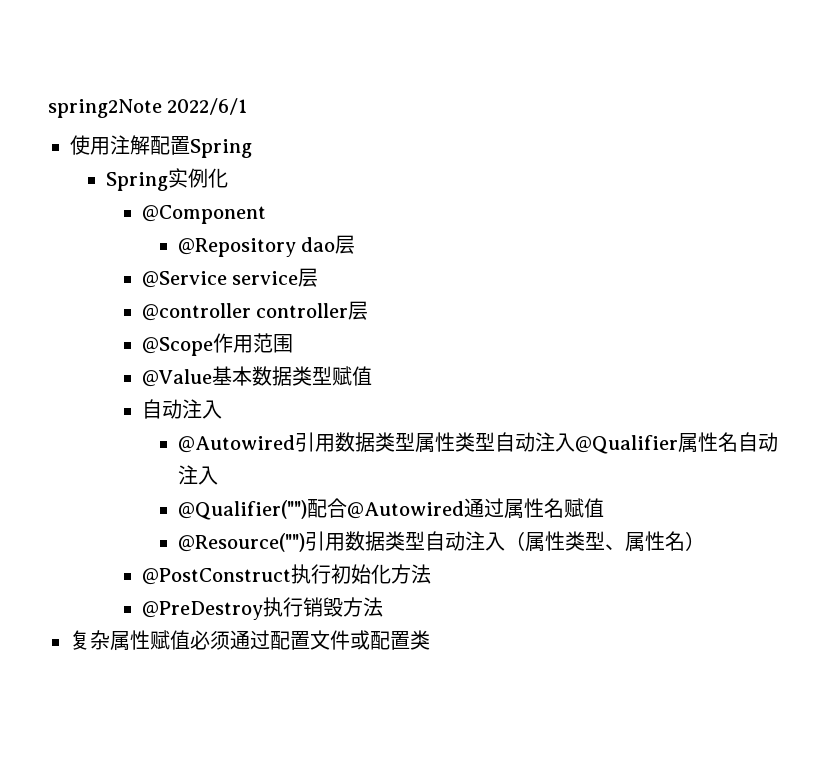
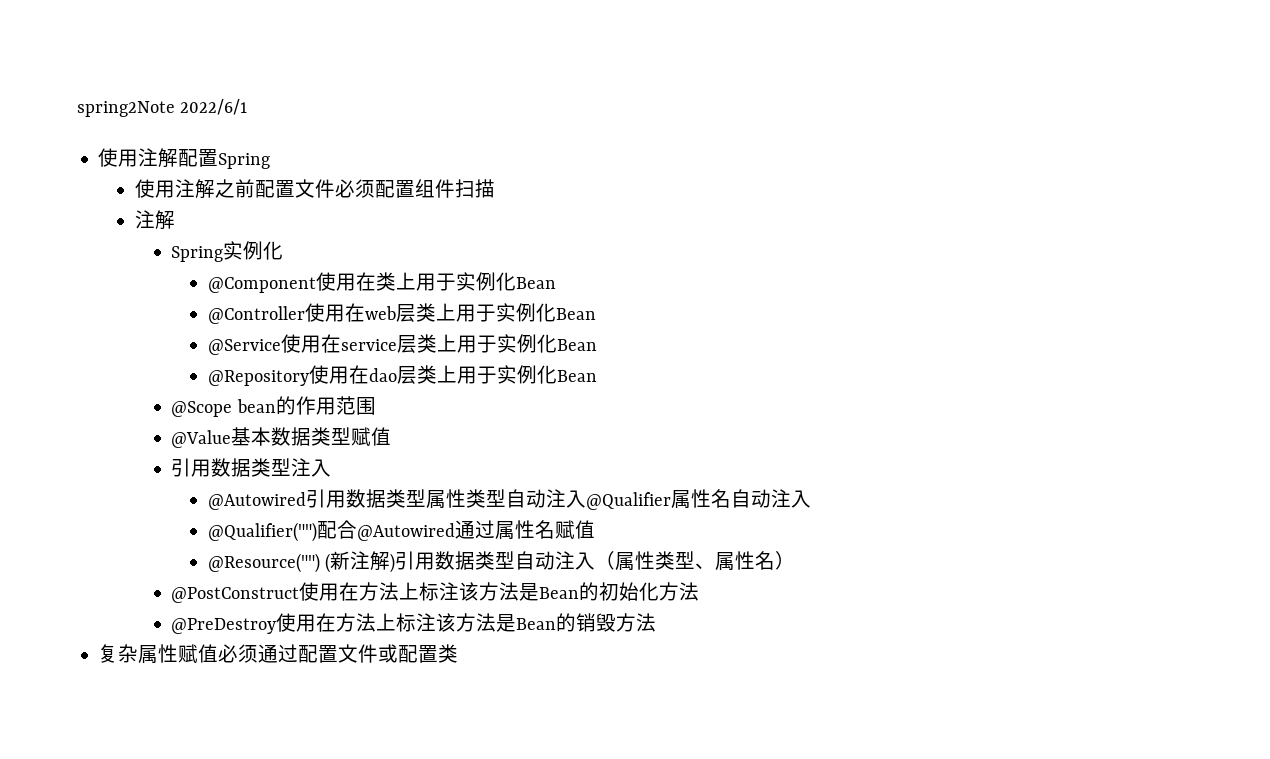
+ 使用注解之前配置文件必须配置组件扫描
+ 注解
  Spring实例化
- @Component
+ @Component使用在类上用于实例化Bean
+ @Controller使用在web层类上用于实例化Bean
+ @Service使用在service层类上用于实例化Bean
- @Repository dao层
- @Service service层
- @controller controller层
+ @Repository使用在dao层类上用于实例化Bean
- @Scope作用范围
+ @Scope bean的作用范围
  @Value基本数据类型赋值
- 自动注入
+ 引用数据类型注入
- @Resource("")引用数据类型自动注入（属性类型、属性名）
+ @Resource("") (新注解)引用数据类型自动注入（属性类型、属性名）
- @PostConstruct执行初始化方法
- @PreDestroy执行销毁方法
+ @PostConstruct使用在方法上标注该方法是Bean的初始化方法
+ @PreDestroy使用在方法上标注该方法是Bean的销毁方法

